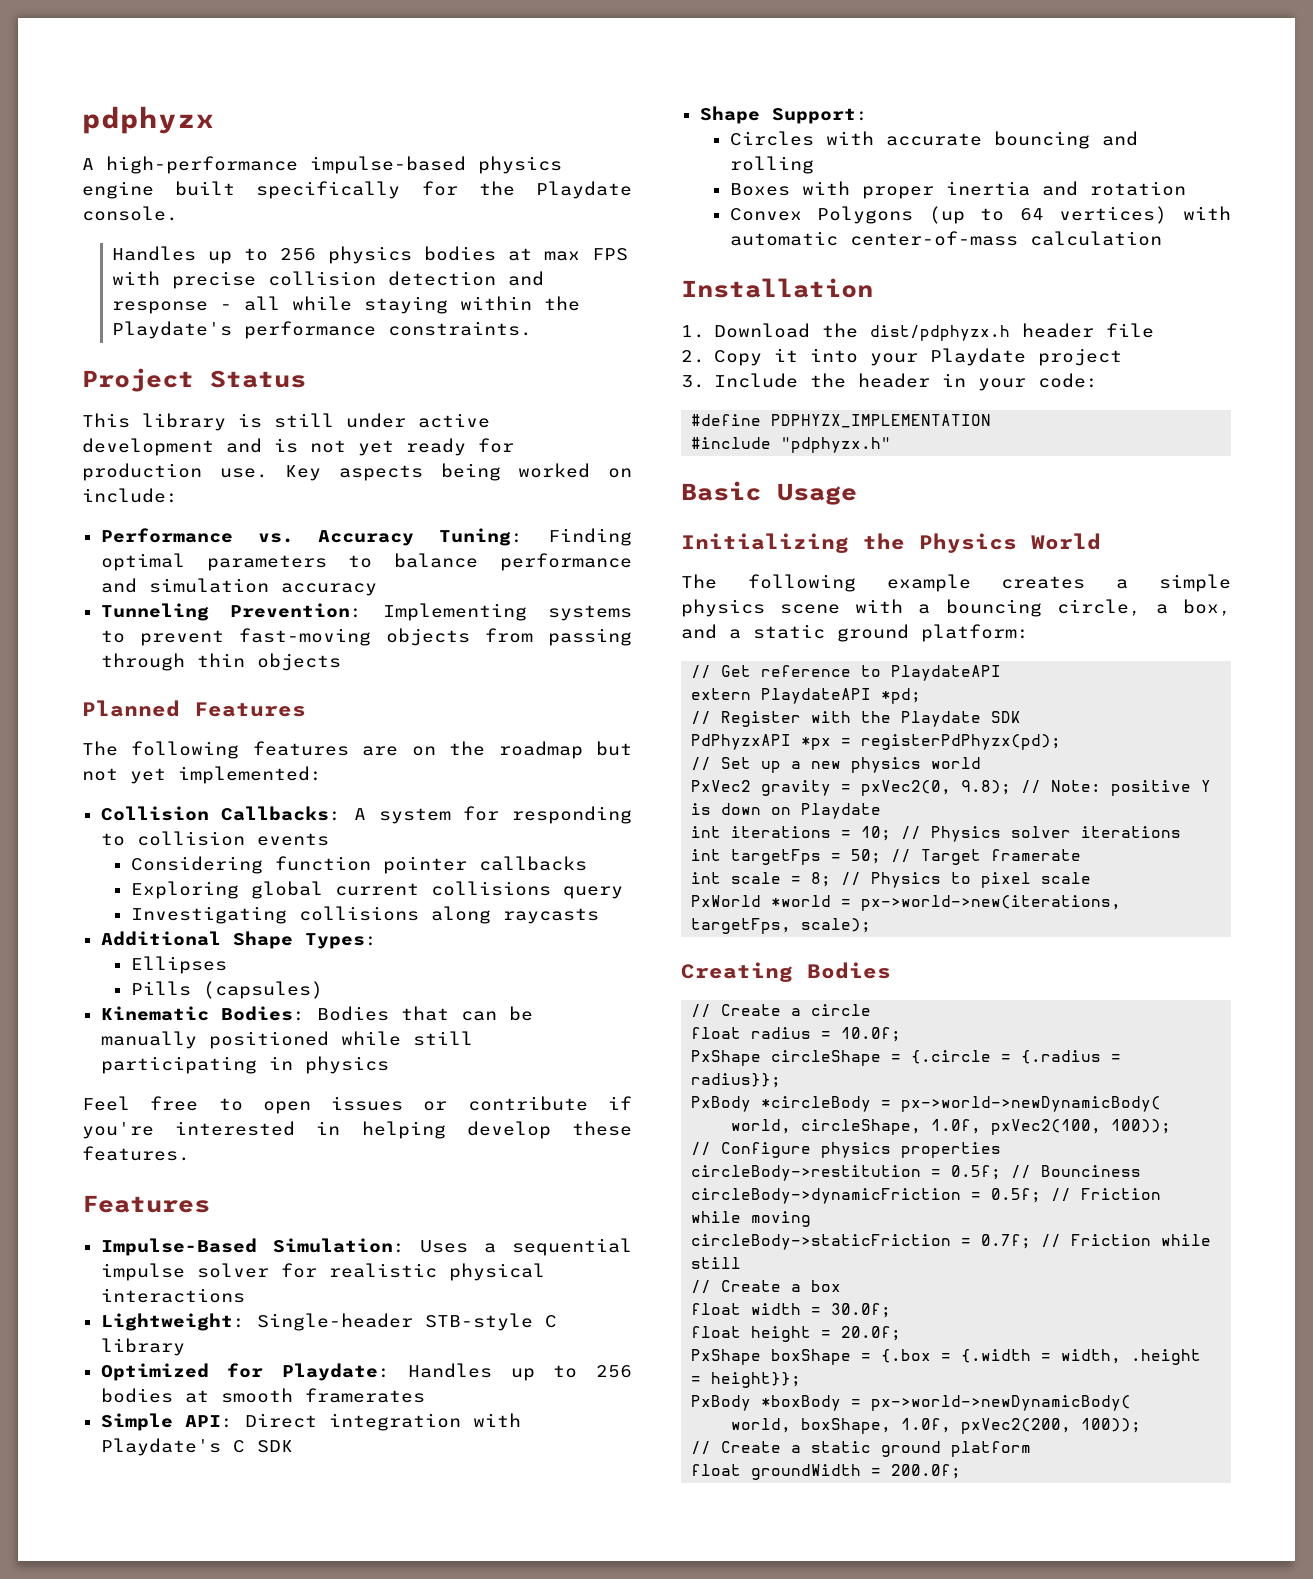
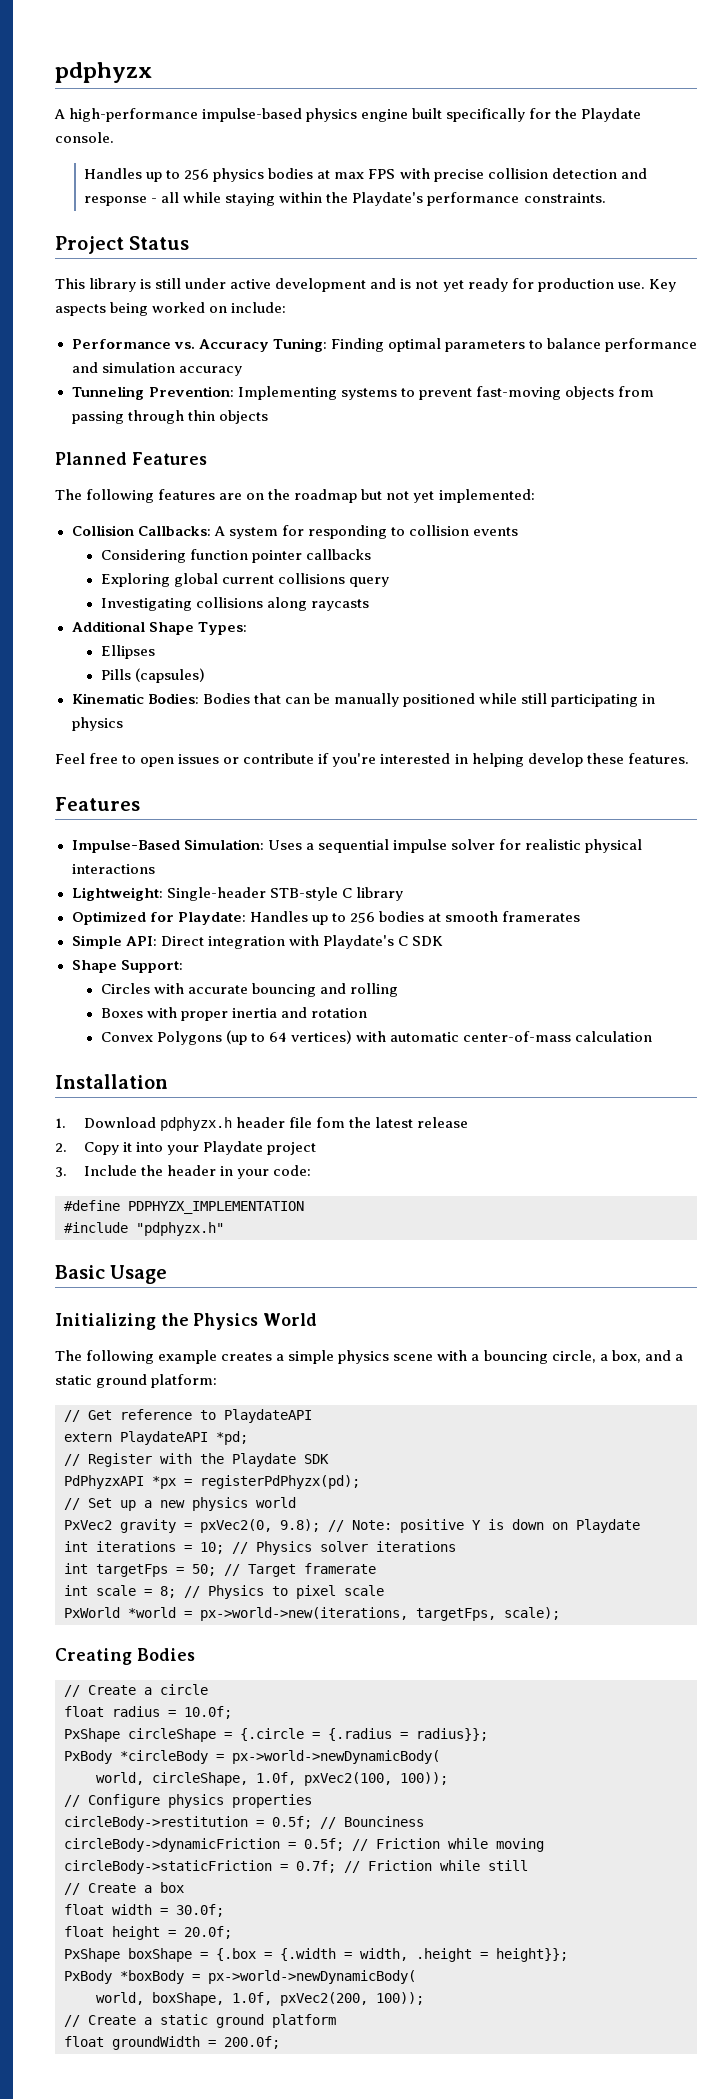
- 1. Download the dist/pdphyzx.h header file
+ 1. Download pdphyzx.h header file fom the latest release

